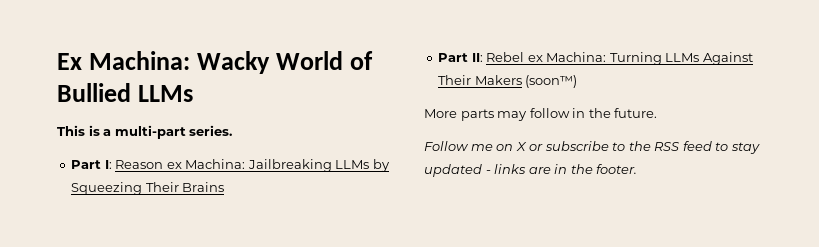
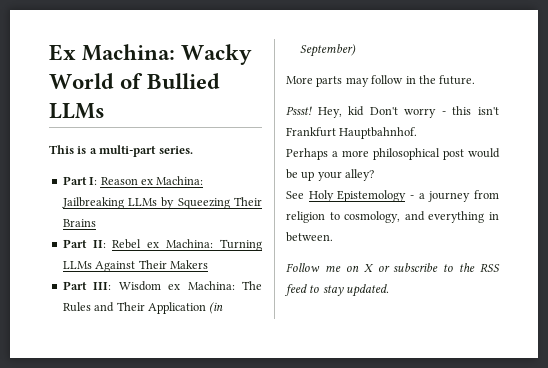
- Part II: Rebel ex Machina: Turning LLMs Against Their Makers (soon™)
+ Part II: Rebel ex Machina: Turning LLMs Against Their Makers
+ Part III: Wisdom ex Machina: The Rules and Their Application (in September)
+ Pssst! Hey, kid Don't worry - this isn't Frankfurt Hauptbahnhof.
+ Perhaps a more philosophical post would be up your alley?
+ See Holy Epistemology - a journey from religion to cosmology, and everything in between.
- Follow me on X or subscribe to the RSS feed to stay updated - links are in the footer.
+ Follow me on X or subscribe to the RSS feed to stay updated.

